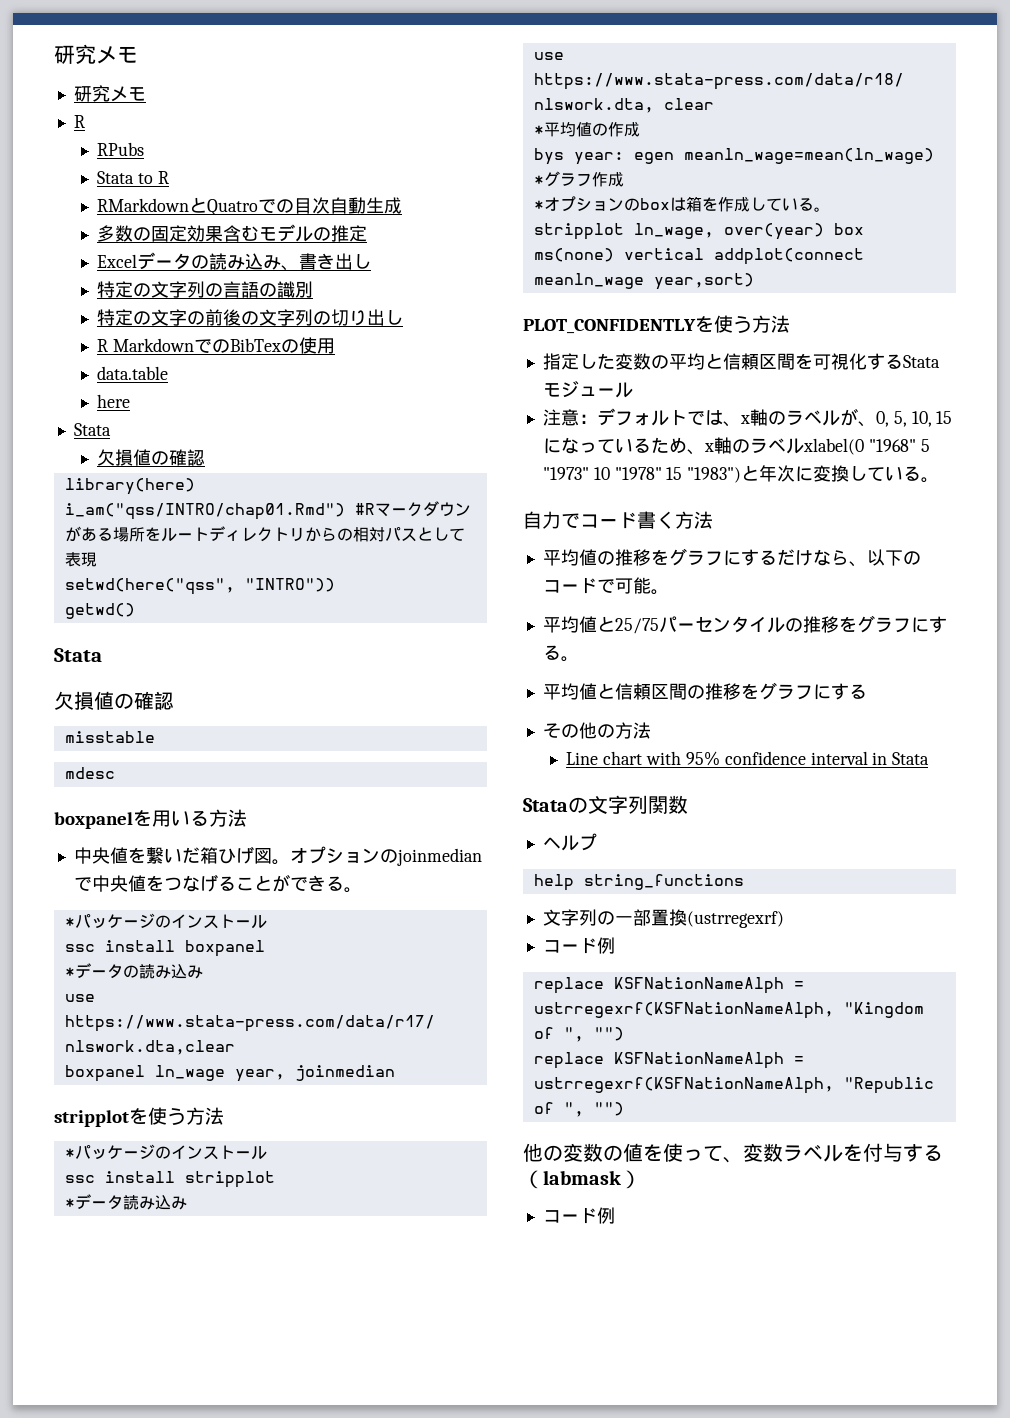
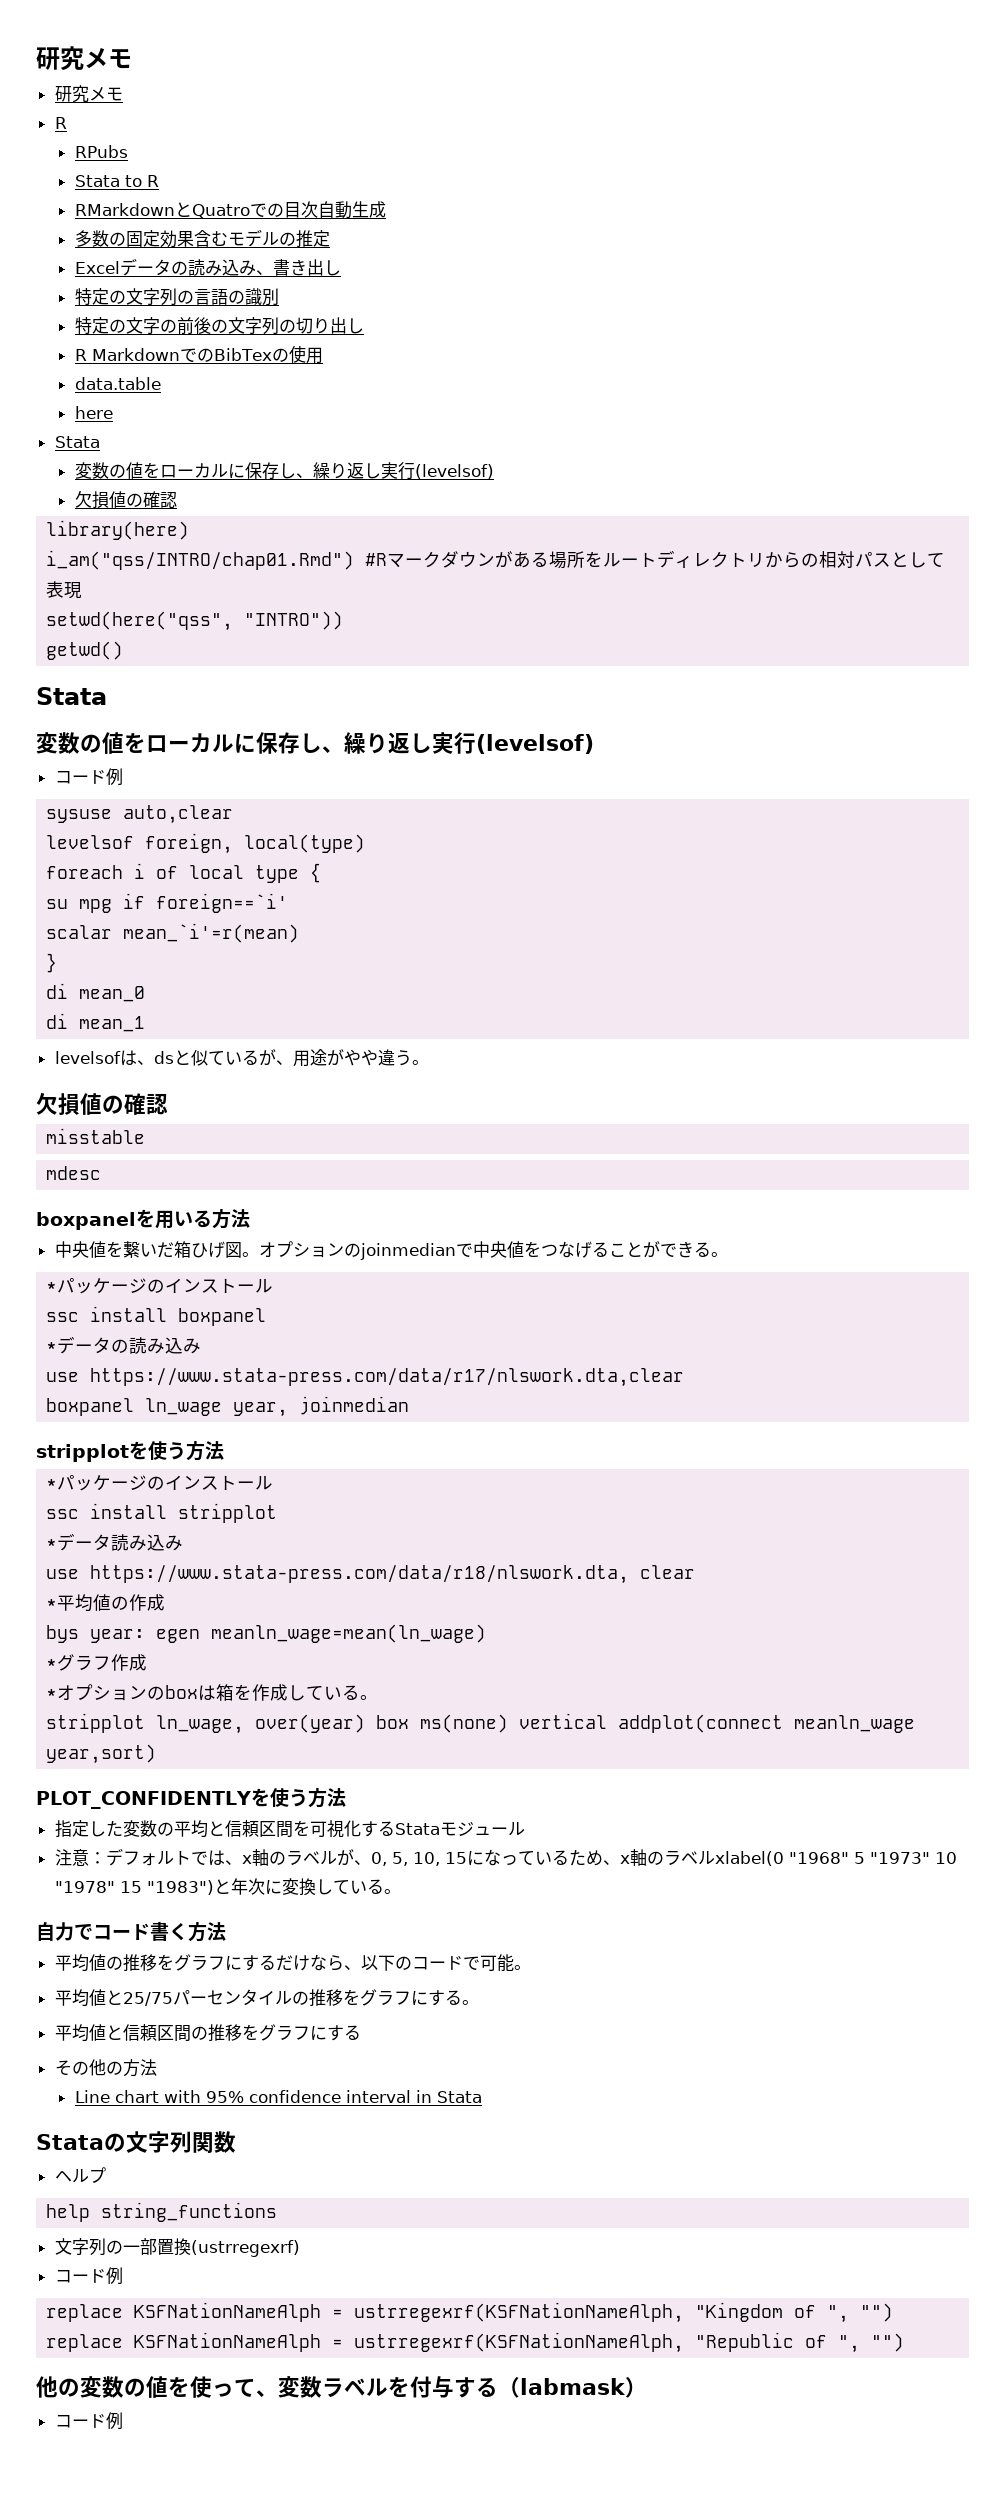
  here
  Stata
+ 変数の値をローカルに保存し、繰り返し実行(levelsof)
  getwd()
  Stata
+ 変数の値をローカルに保存し、繰り返し実行(levelsof)
+ コード例
+ sysuse auto,clear
+ levelsof foreign, local(type)
+ foreach i of local type {
+ su mpg if foreign==`i'
+ scalar mean_`i'=r(mean)
+ }
+ di mean_0
+ di mean_1
+ levelsofは、dsと似ているが、用途がやや違う。

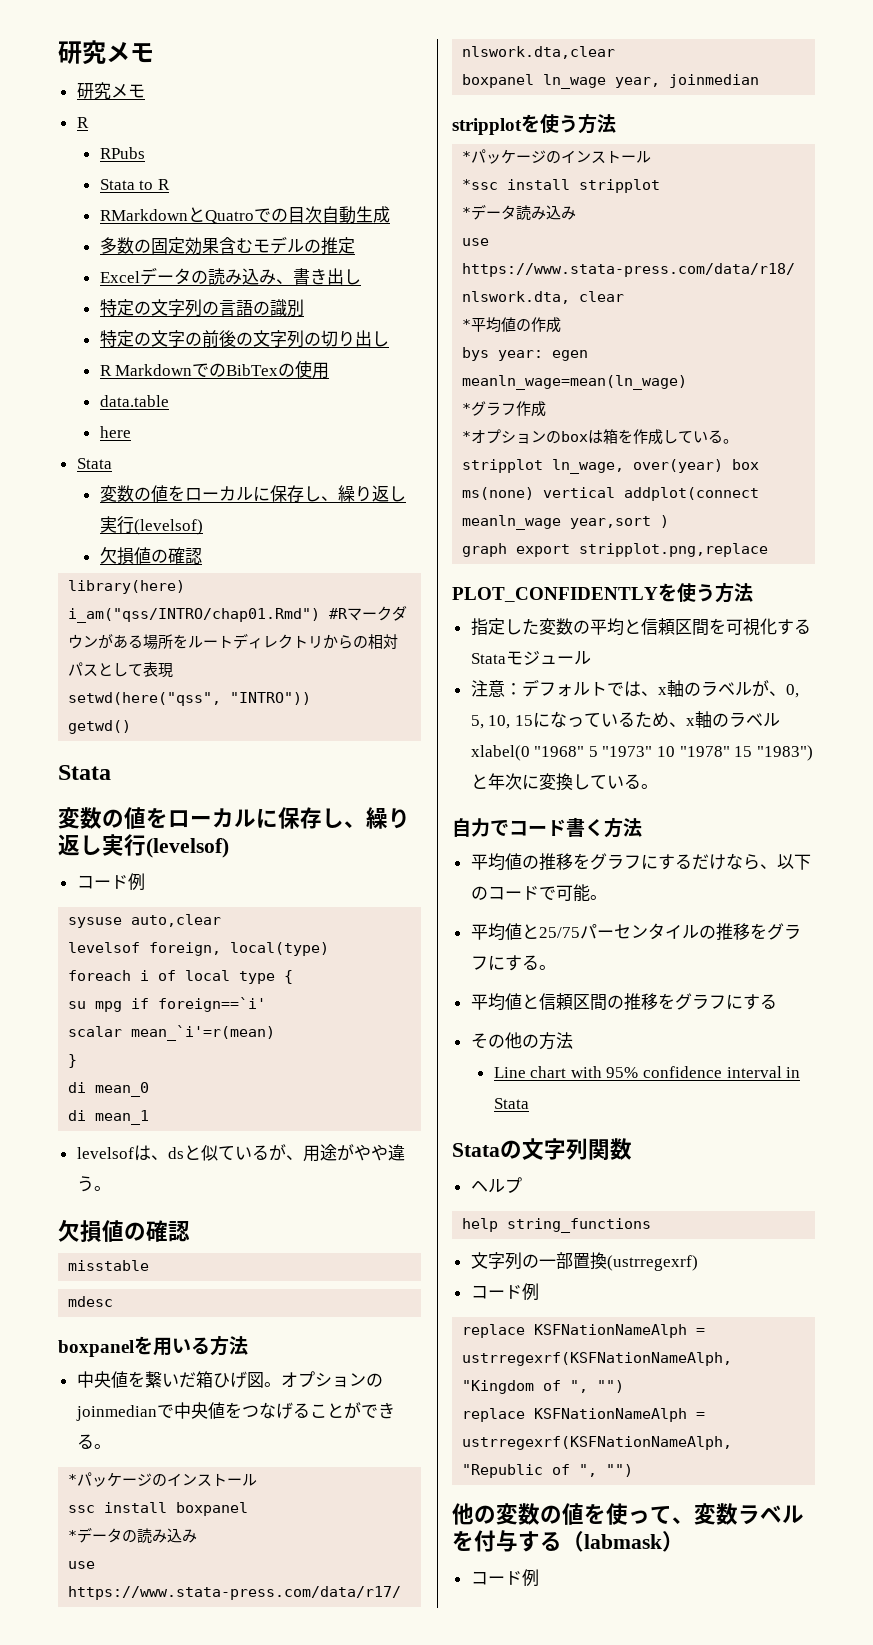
- ssc install stripplot
+ *ssc install stripplot
- stripplot ln_wage, over(year) box ms(none) vertical addplot(connect meanln_wage year,sort)
+ stripplot ln_wage, over(year) box ms(none) vertical addplot(connect meanln_wage year,sort )
+ graph export stripplot.png,replace

